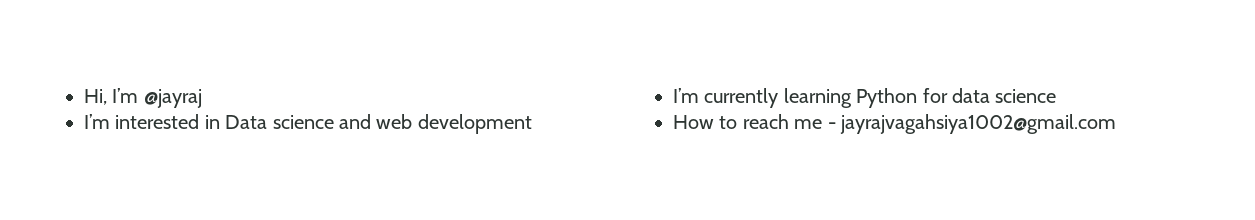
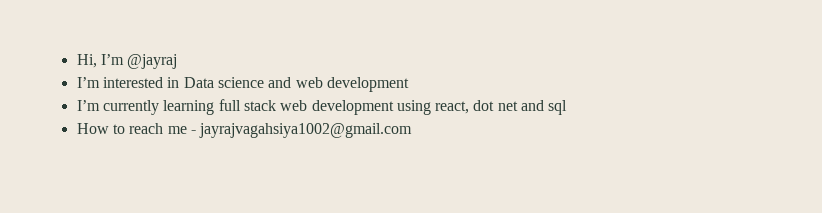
- I’m currently learning Python for data science
+ I’m currently learning full stack web development using react, dot net and sql

